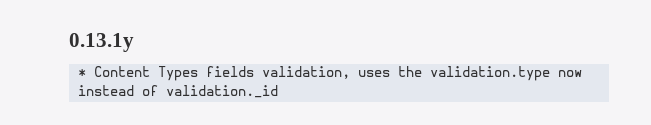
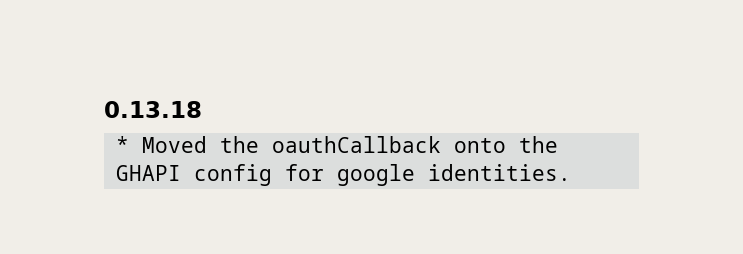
- 0.13.1y
+ 0.13.18
- * Content Types fields validation, uses the validation.type now instead of validation._id
+ * Moved the oauthCallback onto the GHAPI config for google identities.

